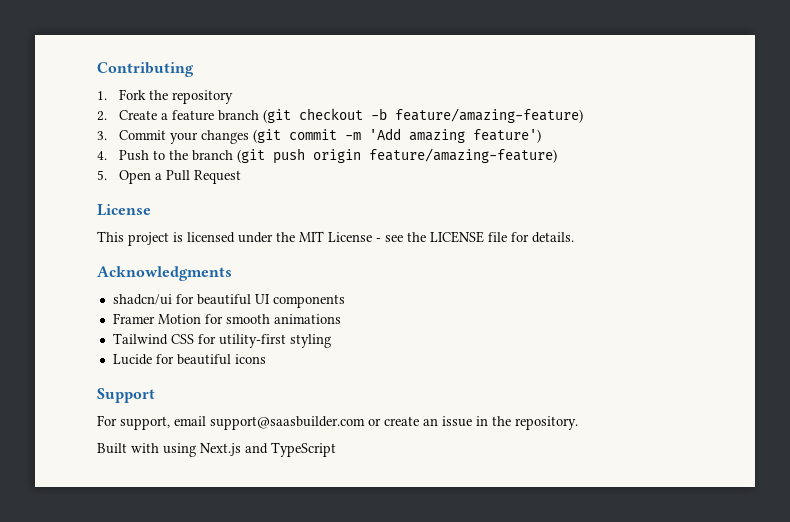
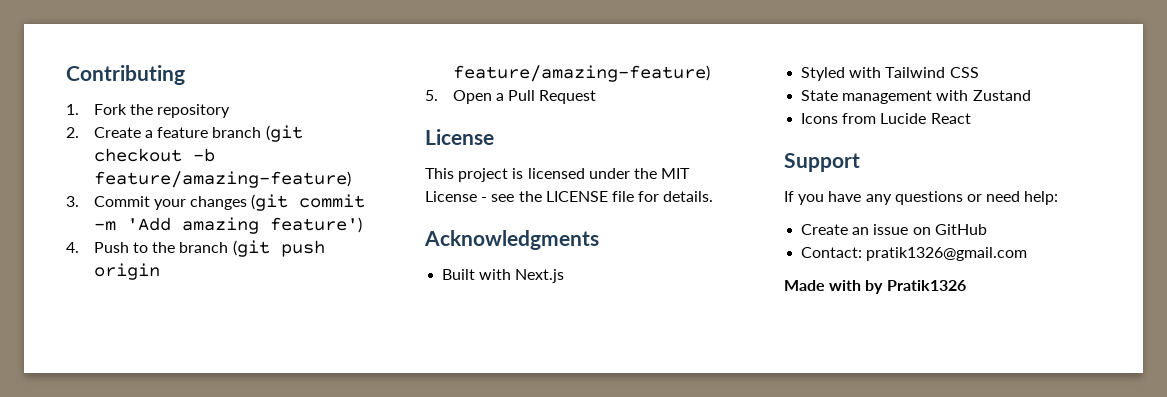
- shadcn/ui for beautiful UI components
- Framer Motion for smooth animations
- Tailwind CSS for utility-first styling
- Lucide for beautiful icons
+ Built with Next.js
+ Styled with Tailwind CSS
+ State management with Zustand
+ Icons from Lucide React
  Support
- For support, email support@saasbuilder.com or create an issue in the repository.
- Built with using Next.js and TypeScript
+ If you have any questions or need help:
+ Create an issue on GitHub
+ Contact: pratik1326@gmail.com
+ Made with by Pratik1326

